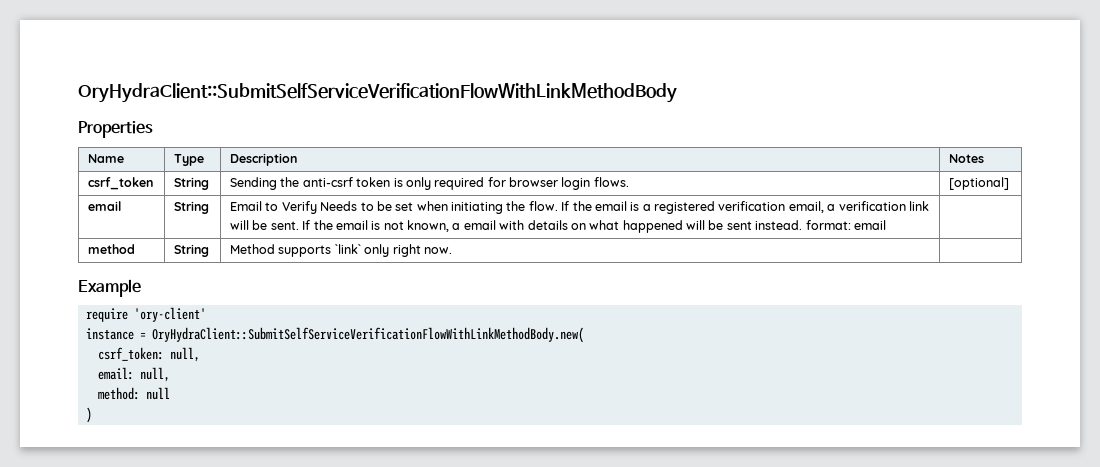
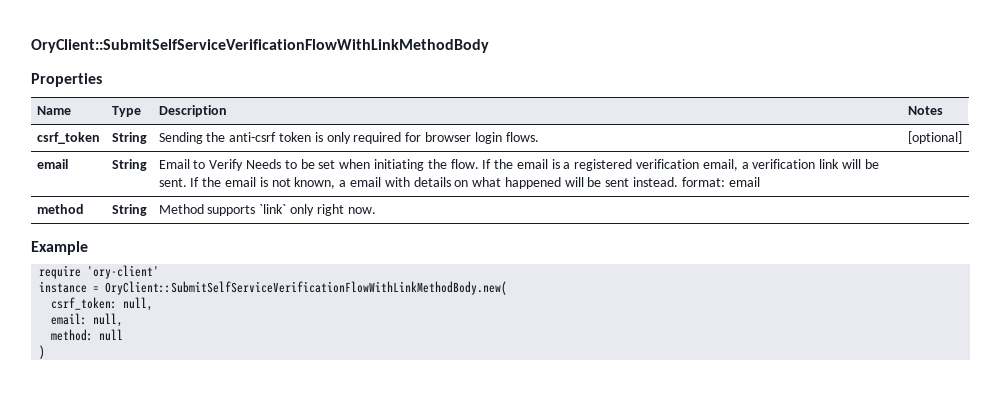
- OryHydraClient::SubmitSelfServiceVerificationFlowWithLinkMethodBody
+ OryClient::SubmitSelfServiceVerificationFlowWithLinkMethodBody
- instance = OryHydraClient::SubmitSelfServiceVerificationFlowWithLinkMethodBody.new(
+ instance = OryClient::SubmitSelfServiceVerificationFlowWithLinkMethodBody.new(

